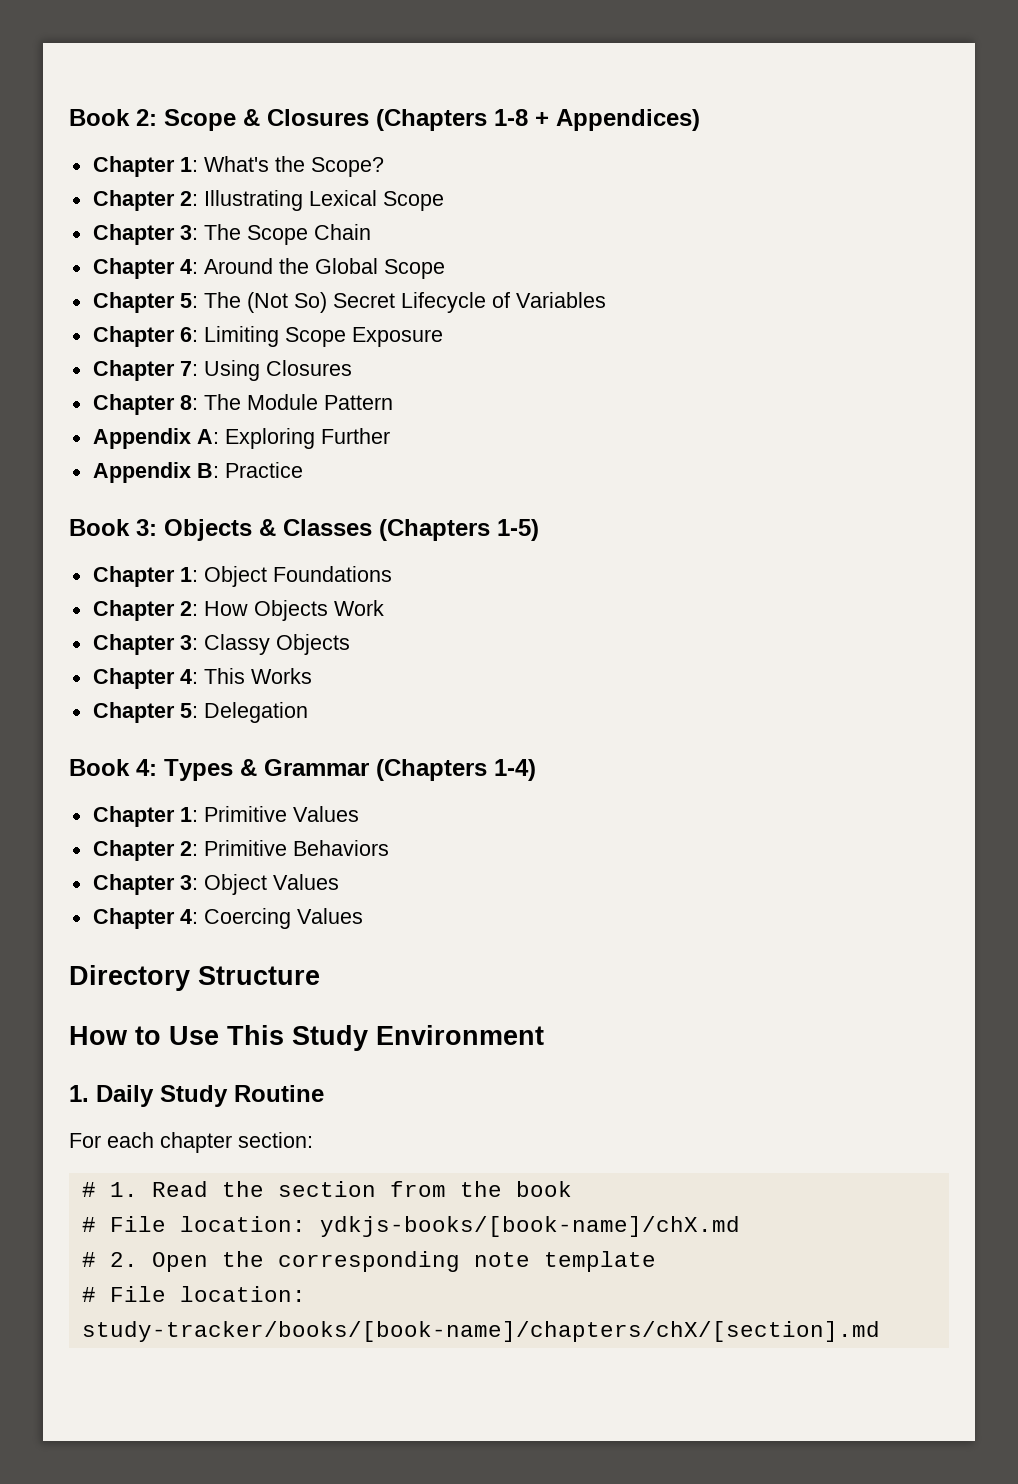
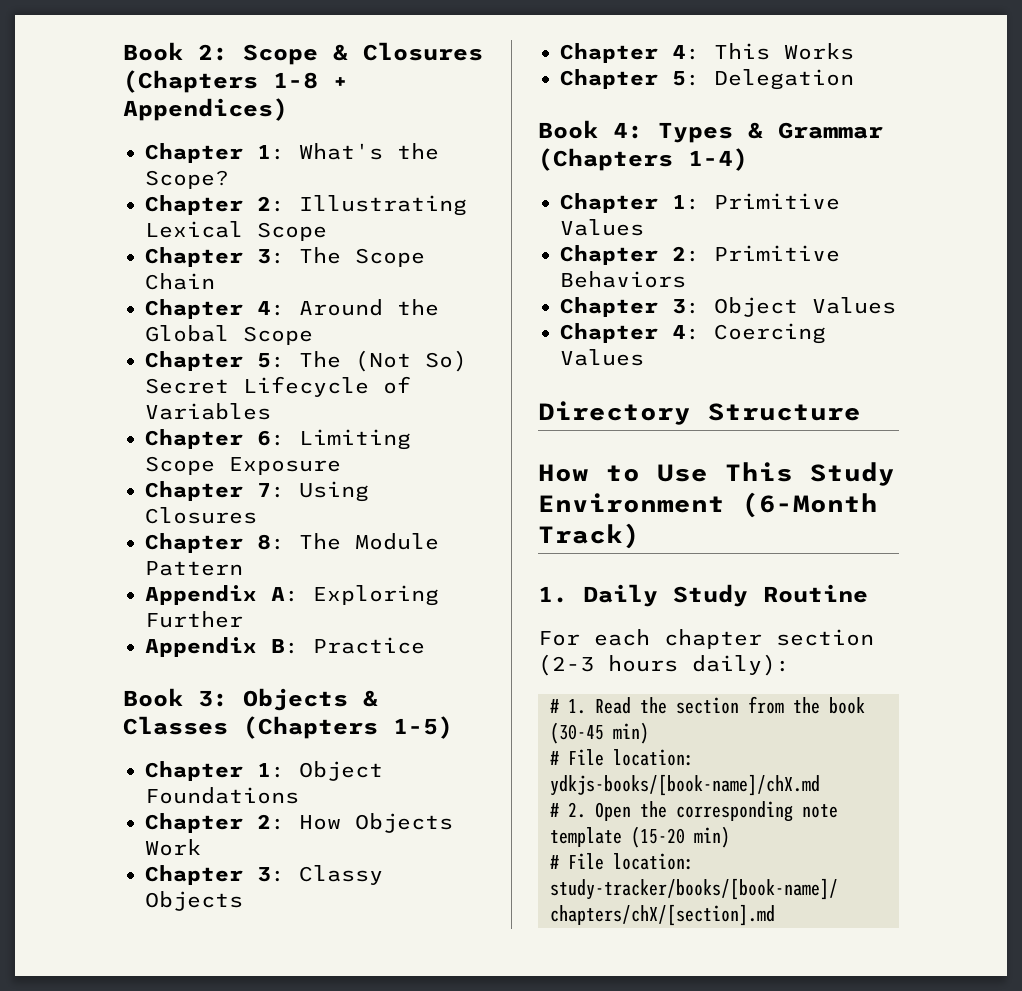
- How to Use This Study Environment
+ How to Use This Study Environment (6-Month Track)
- For each chapter section:
+ For each chapter section (2-3 hours daily):
- # 1. Read the section from the book
+ # 1. Read the section from the book (30-45 min)
- # 2. Open the corresponding note template
+ # 2. Open the corresponding note template (15-20 min)

